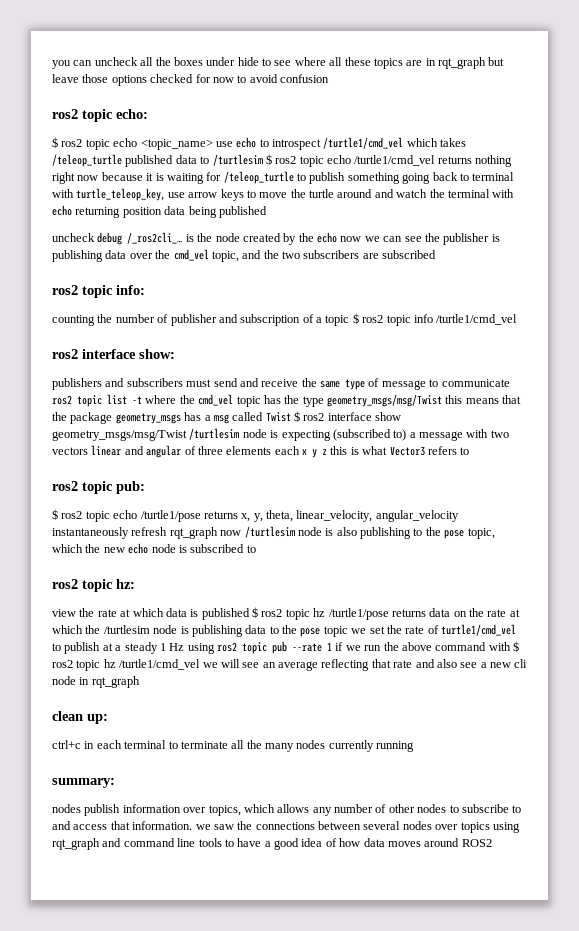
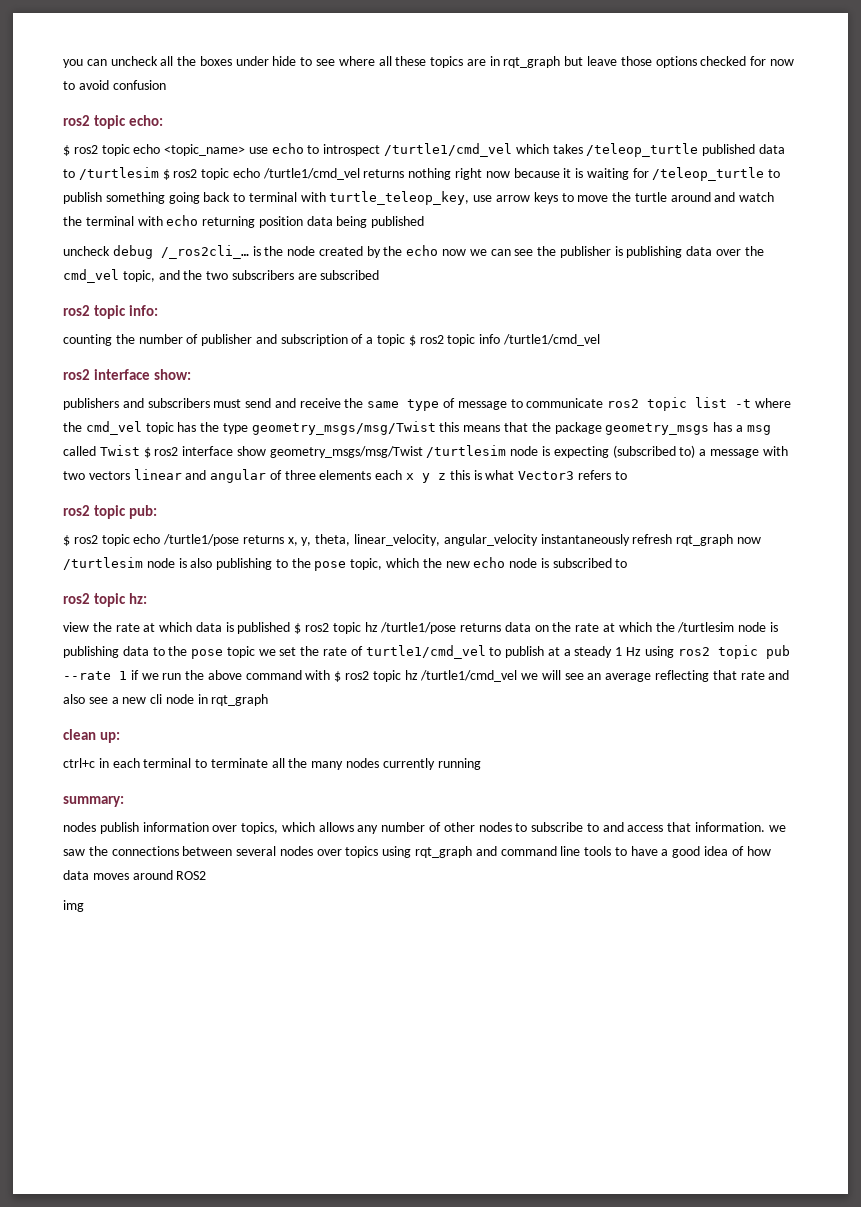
+ img

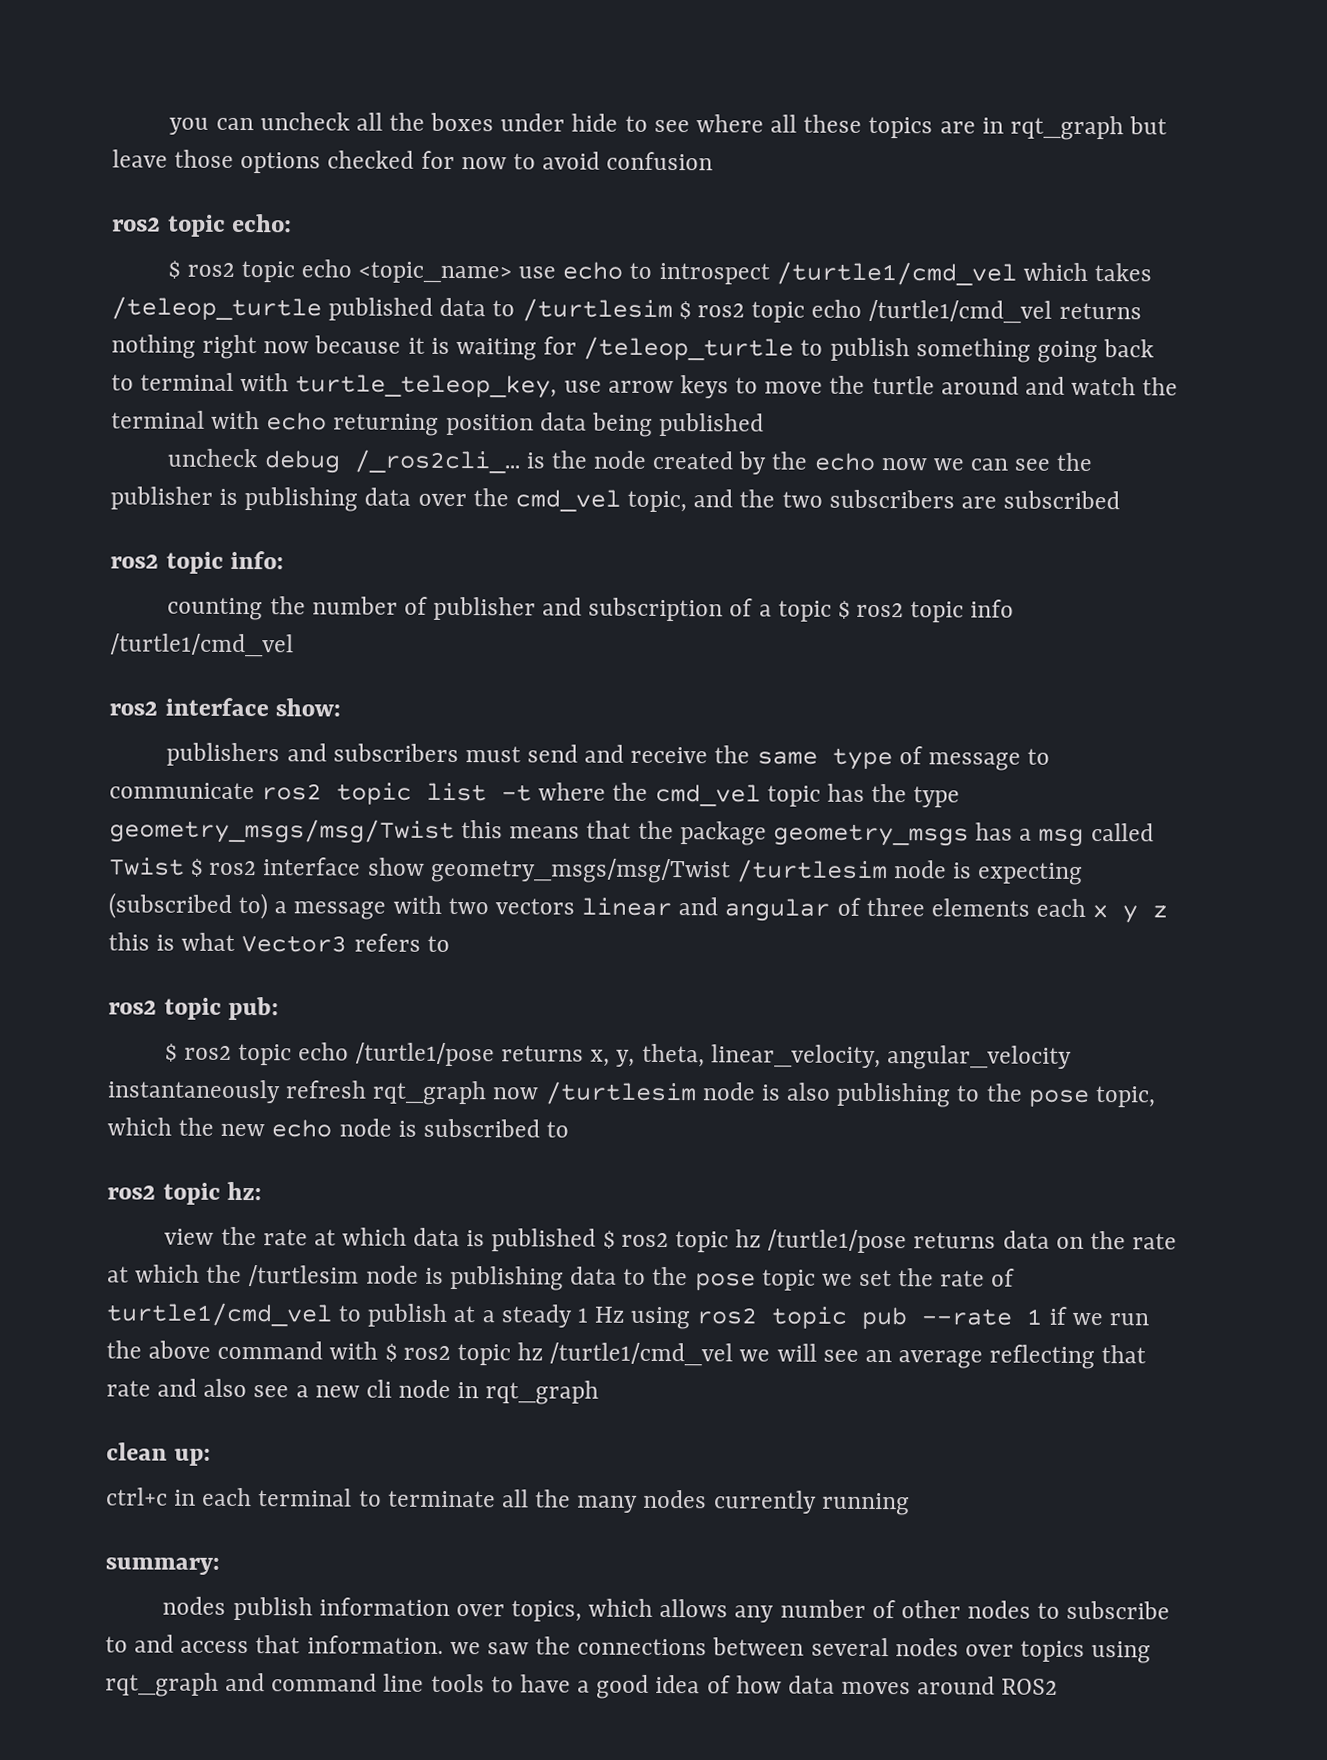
- img

